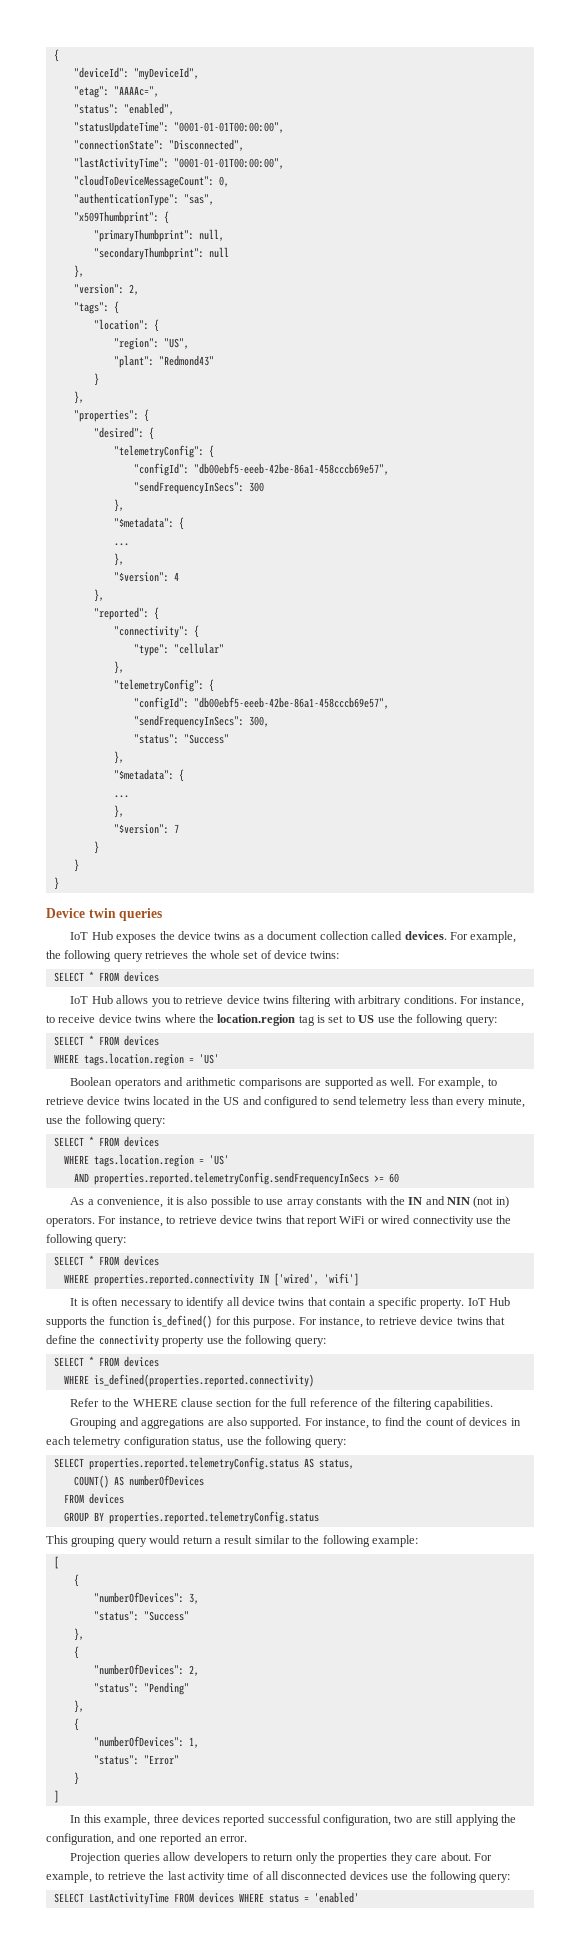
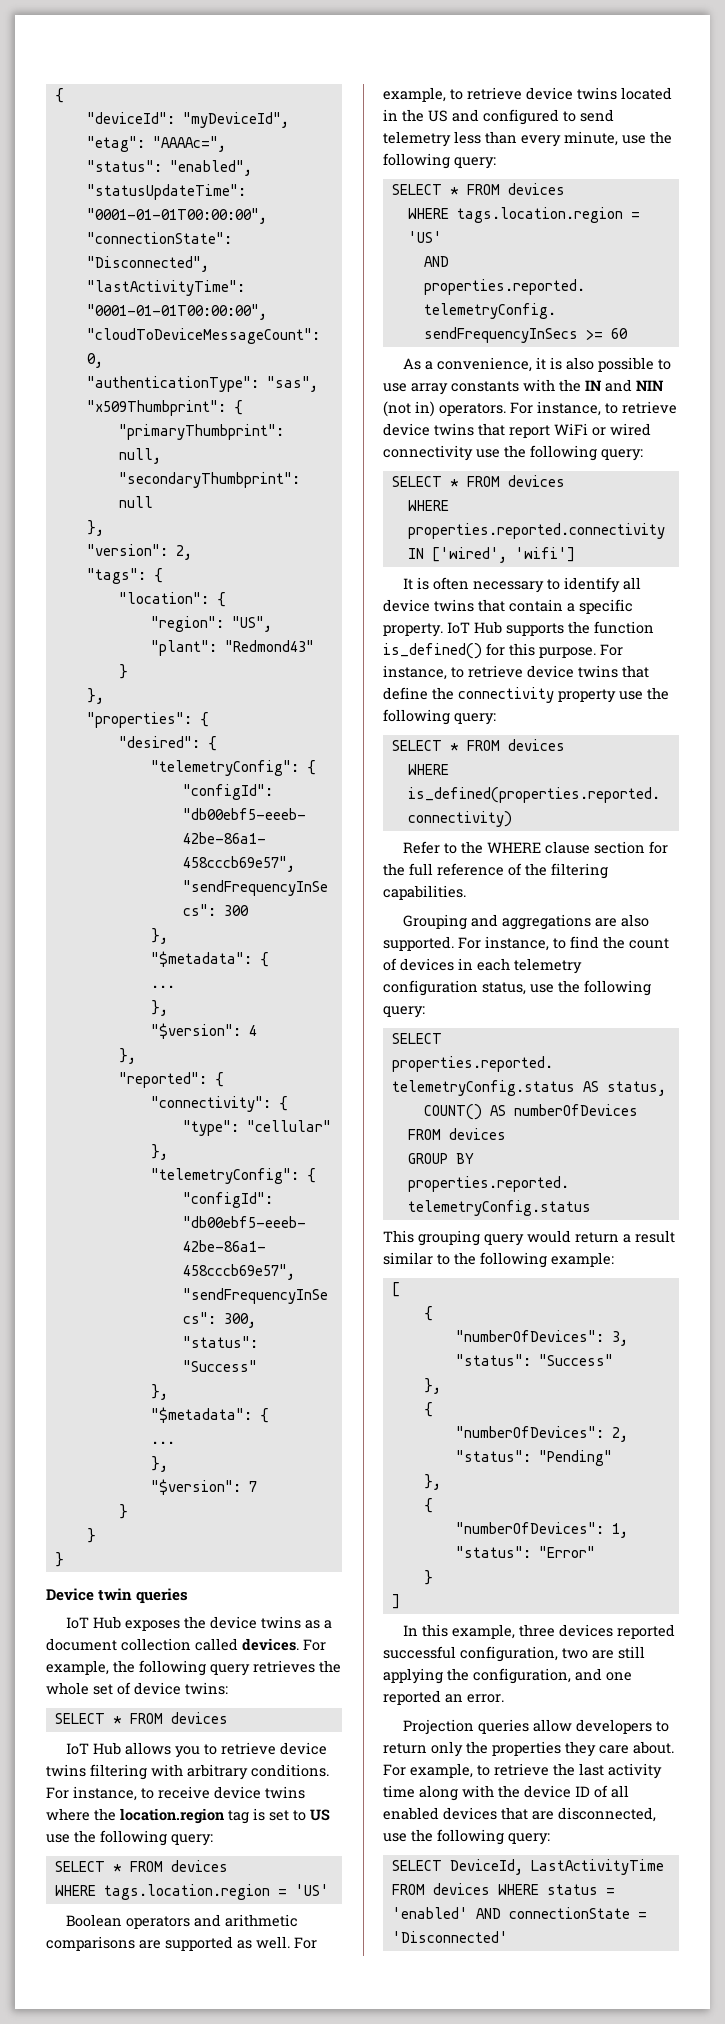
- For example, to retrieve the last activity time of all disconnected devices use the following query:
- SELECT LastActivityTime FROM devices WHERE status = 'enabled'
+ For example, to retrieve the last activity time along with the device ID of all enabled devices that are disconnected, use the following query:
+ SELECT DeviceId, LastActivityTime FROM devices WHERE status = 'enabled' AND connectionState = 'Disconnected'

